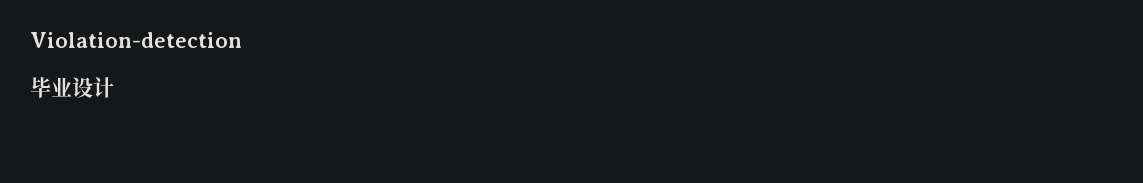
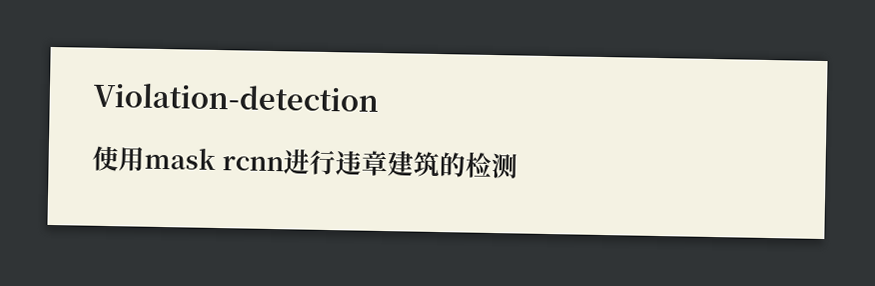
- 毕业设计
+ 使用mask rcnn进行违章建筑的检测

